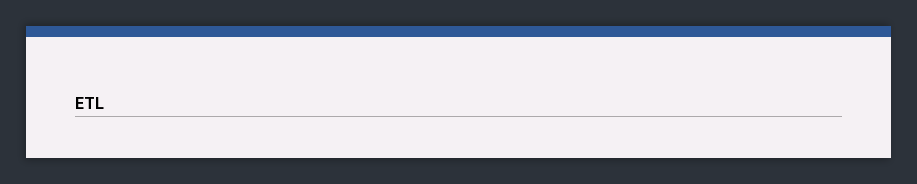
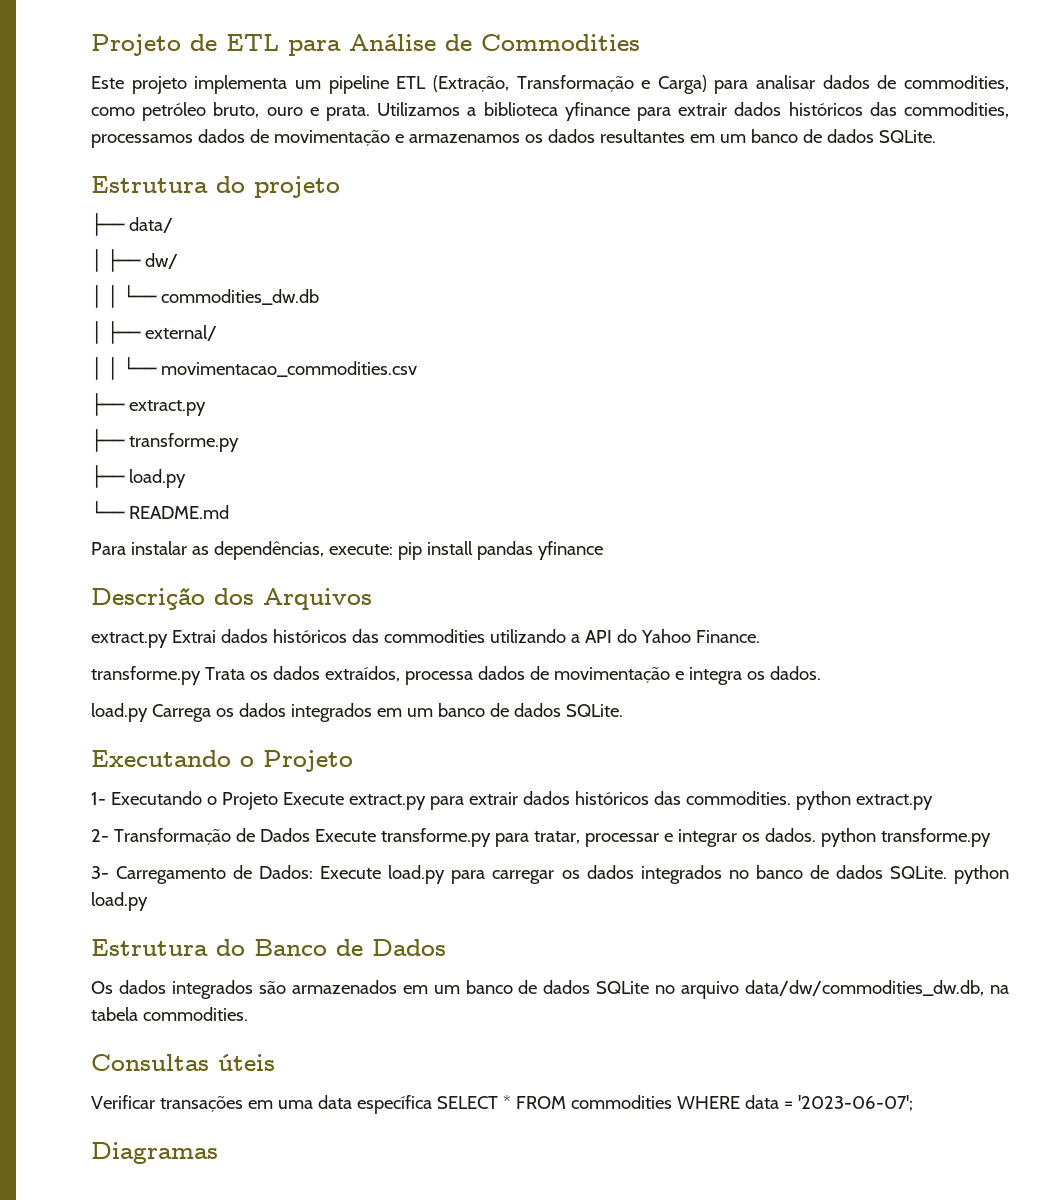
- ETL
+ Projeto de ETL para Análise de Commodities
+ Este projeto implementa um pipeline ETL (Extração, Transformação e Carga) para analisar dados de commodities, como petróleo bruto, ouro e prata. Utilizamos a biblioteca yfinance para extrair dados históricos das commodities, processamos dados de movimentação e armazenamos os dados resultantes em um banco de dados SQLite.
+ Estrutura do projeto
+ ├── data/
+ │ ├── dw/
+ │ │ └── commodities_dw.db
+ │ ├── external/
+ │ │ └── movimentacao_commodities.csv
+ ├── extract.py
+ ├── transforme.py
+ ├── load.py
+ └── README.md
+ Para instalar as dependências, execute: pip install pandas yfinance
+ Descrição dos Arquivos
+ extract.py Extrai dados históricos das commodities utilizando a API do Yahoo Finance.
+ transforme.py Trata os dados extraídos, processa dados de movimentação e integra os dados.
+ load.py Carrega os dados integrados em um banco de dados SQLite.
+ Executando o Projeto
+ 1- Executando o Projeto Execute extract.py para extrair dados históricos das commodities. python extract.py
+ 2- Transformação de Dados Execute transforme.py para tratar, processar e integrar os dados. python transforme.py
+ 3- Carregamento de Dados: Execute load.py para carregar os dados integrados no banco de dados SQLite. python load.py
+ Estrutura do Banco de Dados
+ Os dados integrados são armazenados em um banco de dados SQLite no arquivo data/dw/commodities_dw.db, na tabela commodities.
+ Consultas úteis
+ Verificar transações em uma data específica SELECT * FROM commodities WHERE data = '2023-06-07';
+ Diagramas

